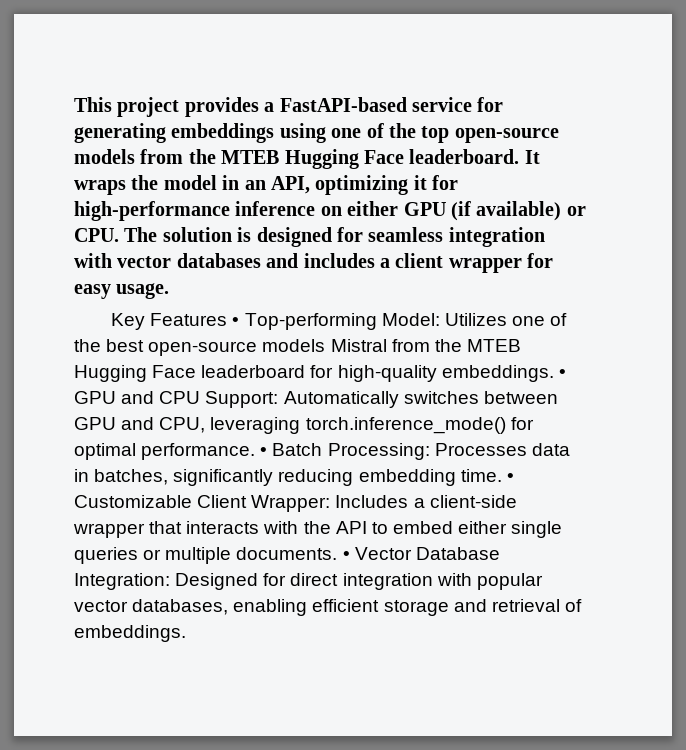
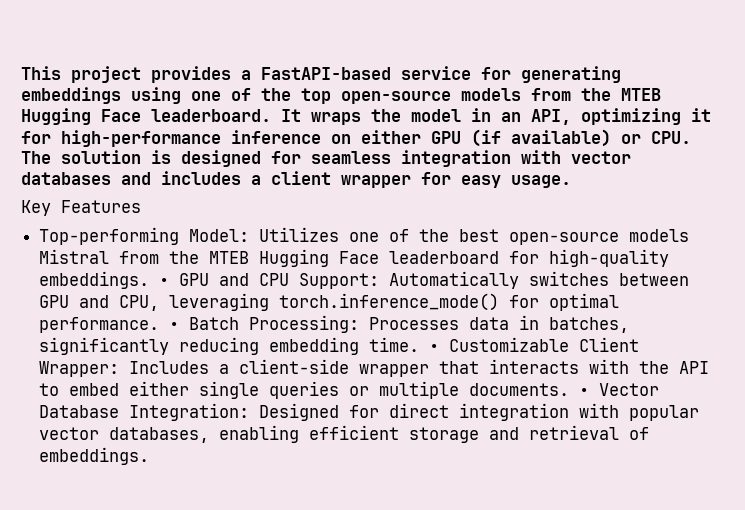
- Key Features • Top-performing Model: Utilizes one of the best open-source models Mistral from the MTEB Hugging Face leaderboard for high-quality embeddings.
+ Key Features
+ Top-performing Model: Utilizes one of the best open-source models Mistral from the MTEB Hugging Face leaderboard for high-quality embeddings.

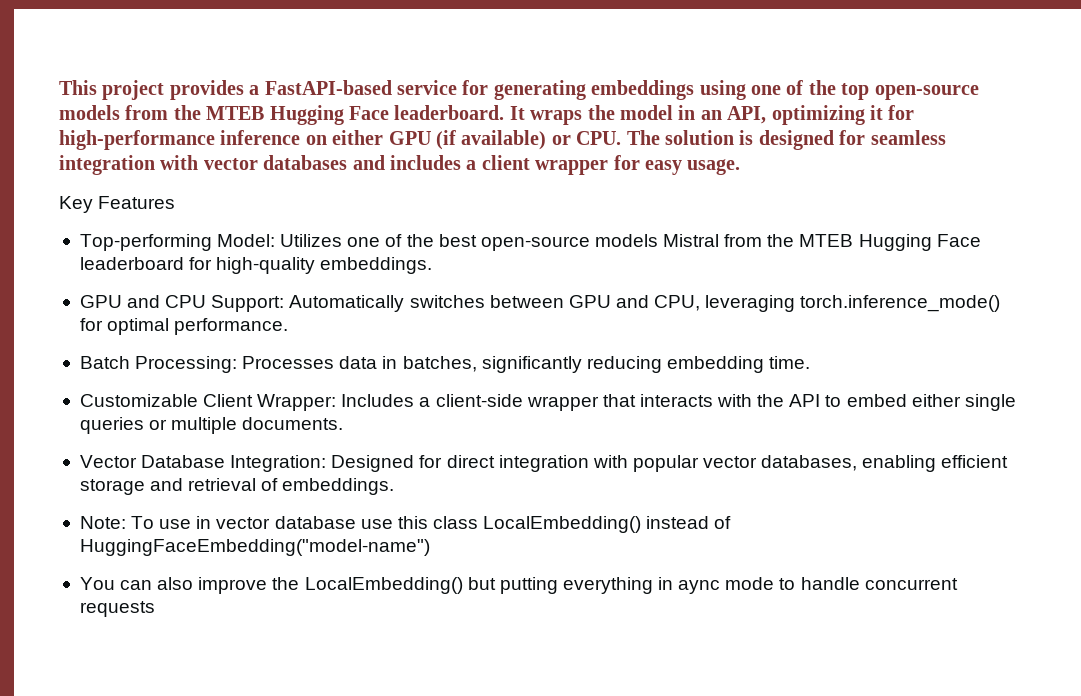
- Utilizes one of the best open-source models Mistral from the MTEB Hugging Face leaderboard for high-quality embeddings. • GPU and CPU Support:
+ Utilizes one of the best open-source models Mistral from the MTEB Hugging Face leaderboard for high-quality embeddings.
+ GPU and CPU Support:
- Automatically switches between GPU and CPU, leveraging torch.inference_mode() for optimal performance. • Batch Processing:
+ Automatically switches between GPU and CPU, leveraging torch.inference_mode() for optimal performance.
+ Batch Processing:
- Processes data in batches, significantly reducing embedding time. • Customizable Client Wrapper:
+ Processes data in batches, significantly reducing embedding time.
+ Customizable Client Wrapper:
- Includes a client-side wrapper that interacts with the API to embed either single queries or multiple documents. • Vector Database Integration:
+ Includes a client-side wrapper that interacts with the API to embed either single queries or multiple documents.
+ Vector Database Integration:
+ Note: To use in vector database use this class LocalEmbedding() instead of HuggingFaceEmbedding("model-name")
+ You can also improve the LocalEmbedding() but putting everything in aync mode to handle concurrent requests

